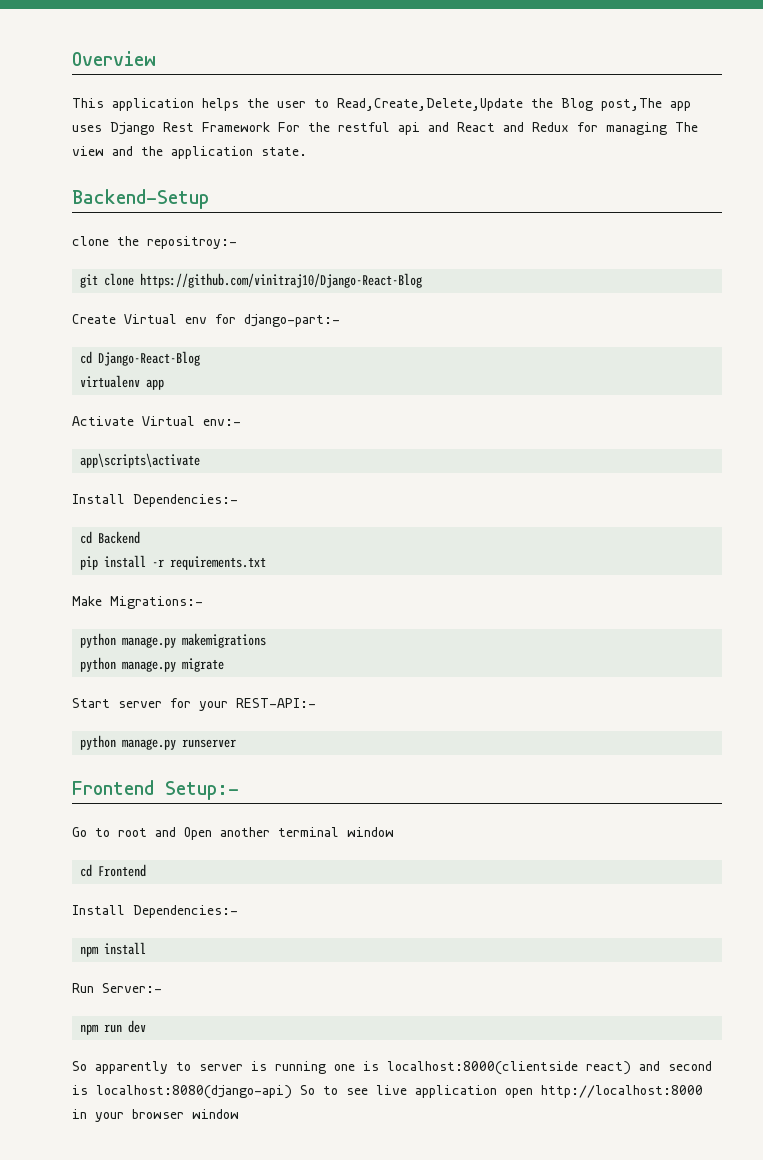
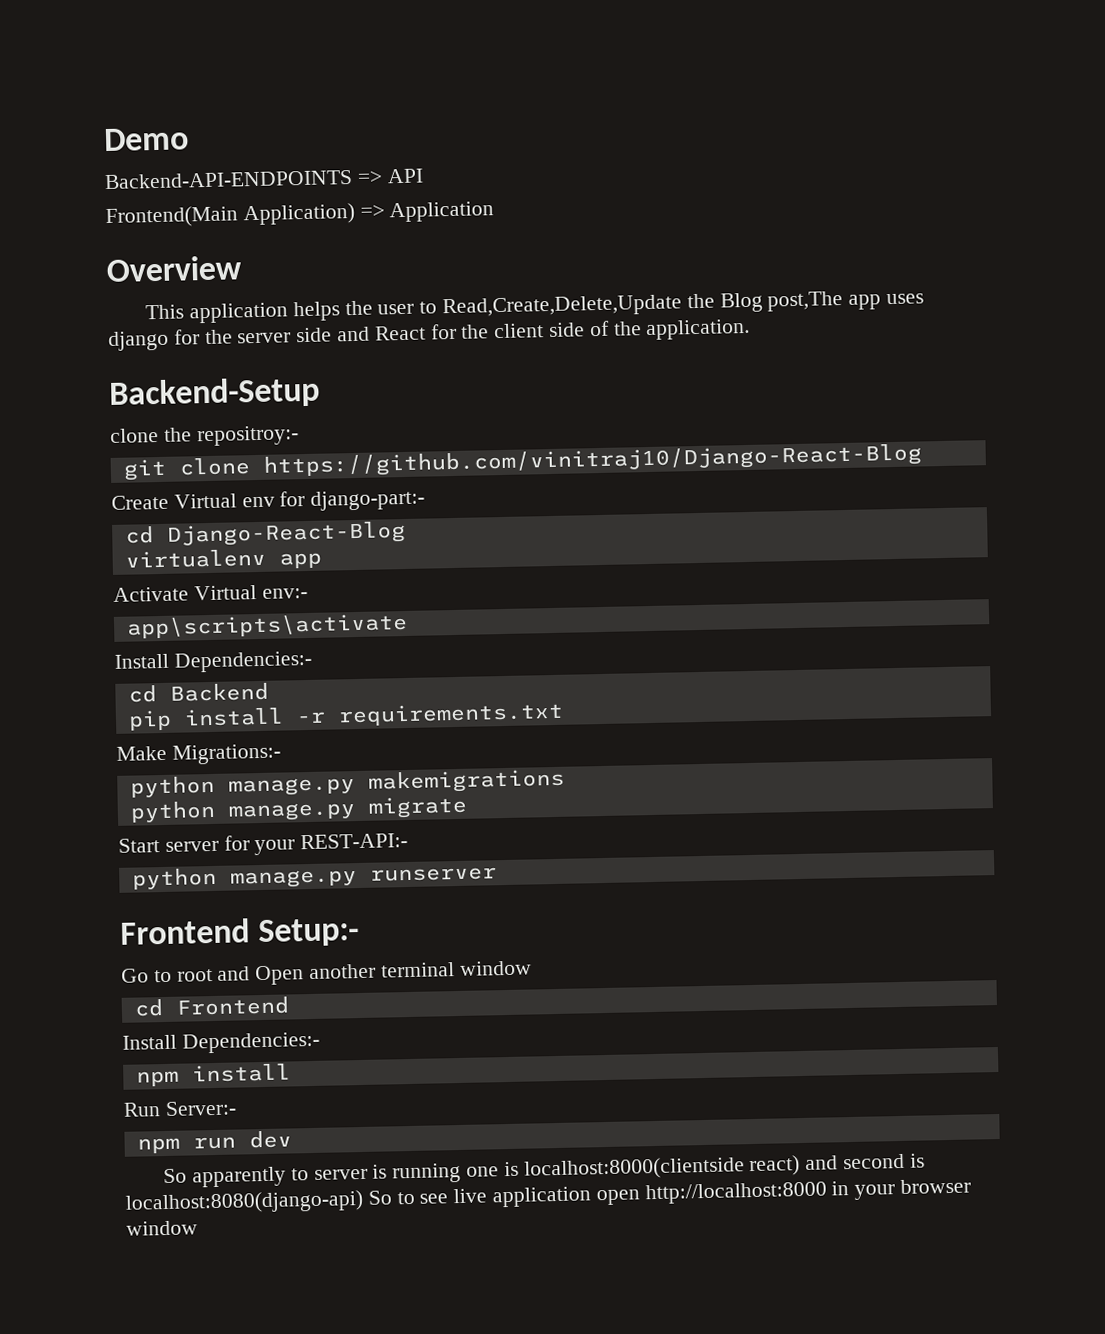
+ Demo
+ Backend-API-ENDPOINTS => API
+ Frontend(Main Application) => Application
- This application helps the user to Read,Create,Delete,Update the Blog post,The app uses Django Rest Framework For the restful api and React and Redux for managing The view and the application state.
+ This application helps the user to Read,Create,Delete,Update the Blog post,The app uses django for the server side and React for the client side of the application.

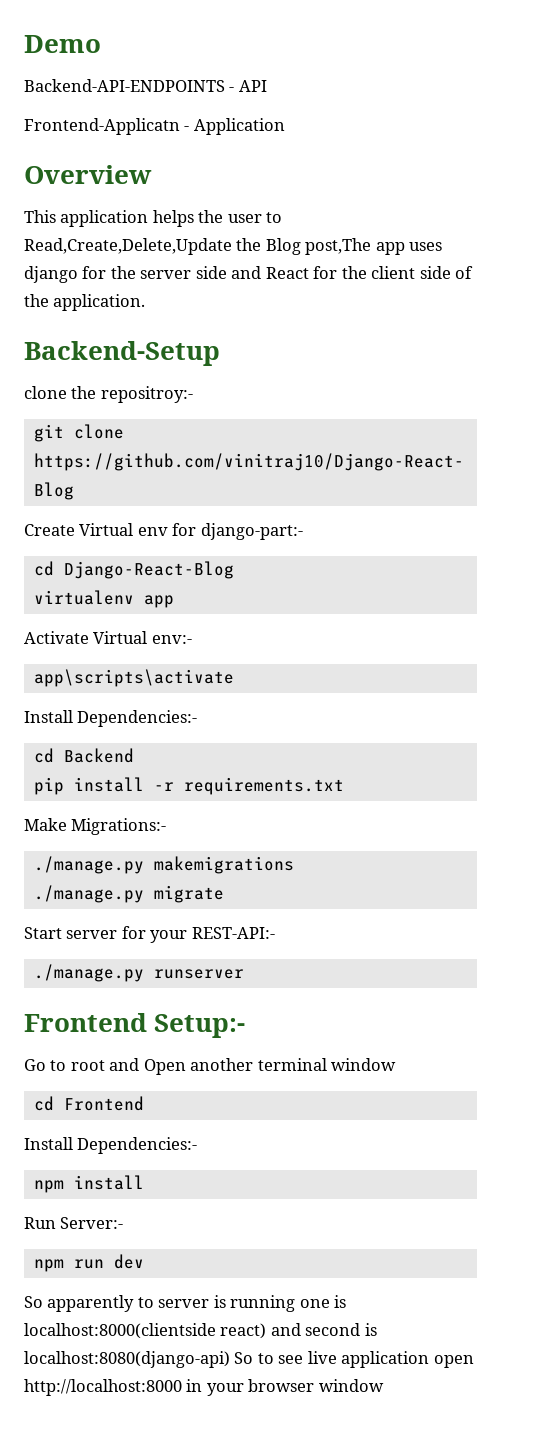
- Backend-API-ENDPOINTS => API
+ Backend-API-ENDPOINTS - API
- Frontend(Main Application) => Application
+ Frontend-Applicatn - Application
- python manage.py makemigrations
+ ./manage.py makemigrations
- python manage.py migrate
+ ./manage.py migrate
- python manage.py runserver
+ ./manage.py runserver

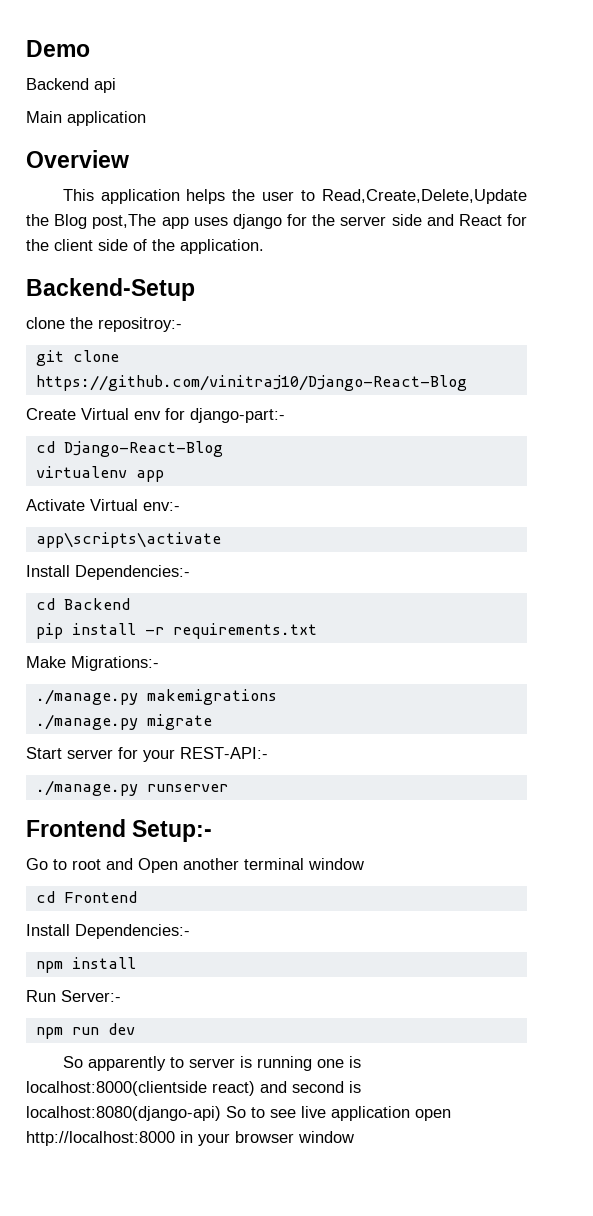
- Backend-API-ENDPOINTS - API
- Frontend-Applicatn - Application
+ Backend api
+ Main application

